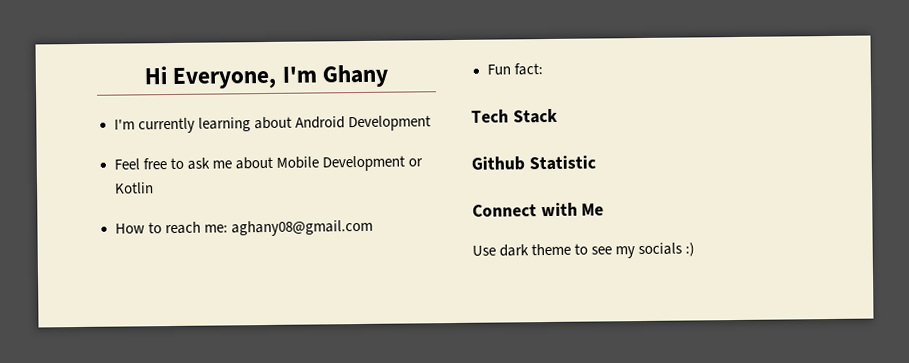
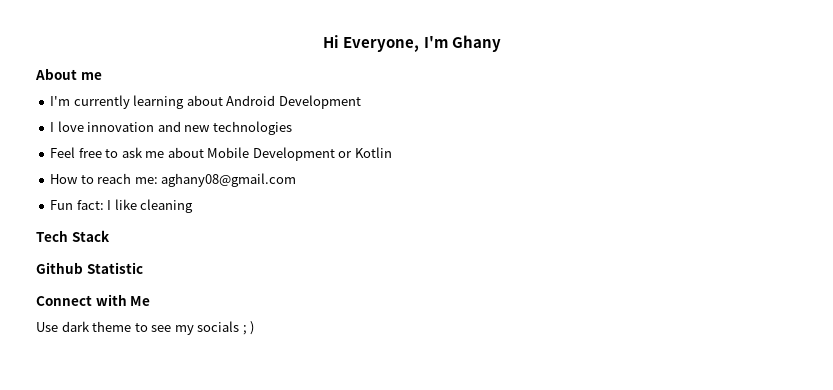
+ About me
+ I love innovation and new technologies
- Fun fact:
+ Fun fact: I like cleaning
- Use dark theme to see my socials :)
+ Use dark theme to see my socials ; )

